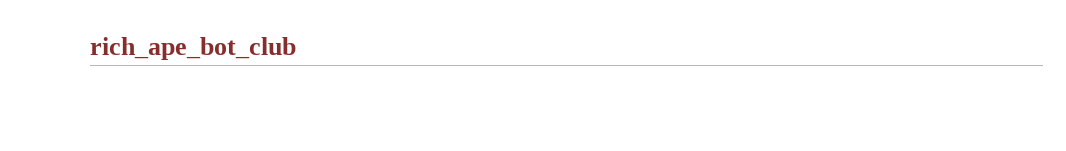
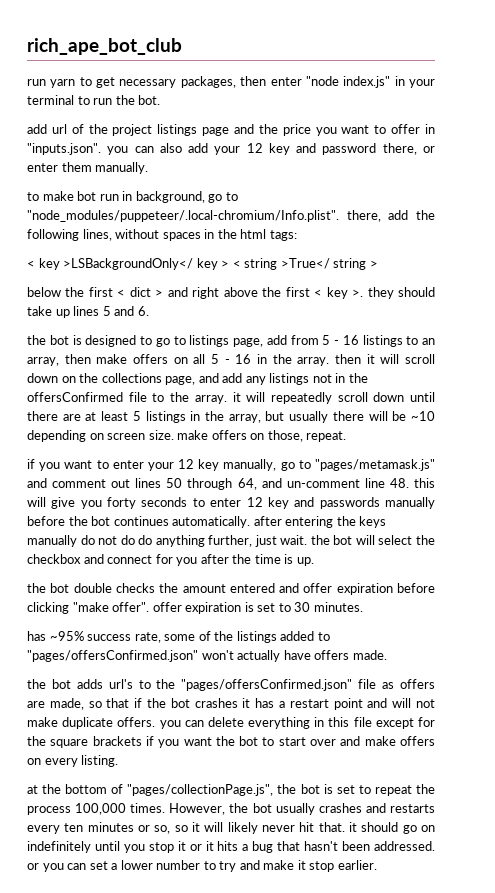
+ run yarn to get necessary packages, then enter "node index.js" in your terminal to run the bot.
+ add url of the project listings page and the price you want to offer in "inputs.json". you can also add your 12 key and password there, or enter them manually.
+ to make bot run in background, go to "node_modules/puppeteer/.local-chromium/Info.plist". there, add the following lines, without spaces in the html tags:
+ < key >LSBackgroundOnly</ key > < string >True</ string >
+ below the first < dict > and right above the first < key >. they should take up lines 5 and 6.
+ the bot is designed to go to listings page, add from 5 - 16 listings to an array, then make offers on all 5 - 16 in the array. then it will scroll down on the collections page, and add any listings not in the offersConfirmed file to the array. it will repeatedly scroll down until there are at least 5 listings in the array, but usually there will be ~10 depending on screen size. make offers on those, repeat.
+ if you want to enter your 12 key manually, go to "pages/metamask.js" and comment out lines 50 through 64, and un-comment line 48. this will give you forty seconds to enter 12 key and passwords manually before the bot continues automatically. after entering the keys manually do not do do anything further, just wait. the bot will select the checkbox and connect for you after the time is up.
+ the bot double checks the amount entered and offer expiration before clicking "make offer". offer expiration is set to 30 minutes.
+ has ~95% success rate, some of the listings added to "pages/offersConfirmed.json" won't actually have offers made.
+ the bot adds url's to the "pages/offersConfirmed.json" file as offers are made, so that if the bot crashes it has a restart point and will not make duplicate offers. you can delete everything in this file except for the square brackets if you want the bot to start over and make offers on every listing.
+ at the bottom of "pages/collectionPage.js", the bot is set to repeat the process 100,000 times. However, the bot usually crashes and restarts every ten minutes or so, so it will likely never hit that. it should go on indefinitely until you stop it or it hits a bug that hasn't been addressed. or you can set a lower number to try and make it stop earlier.

